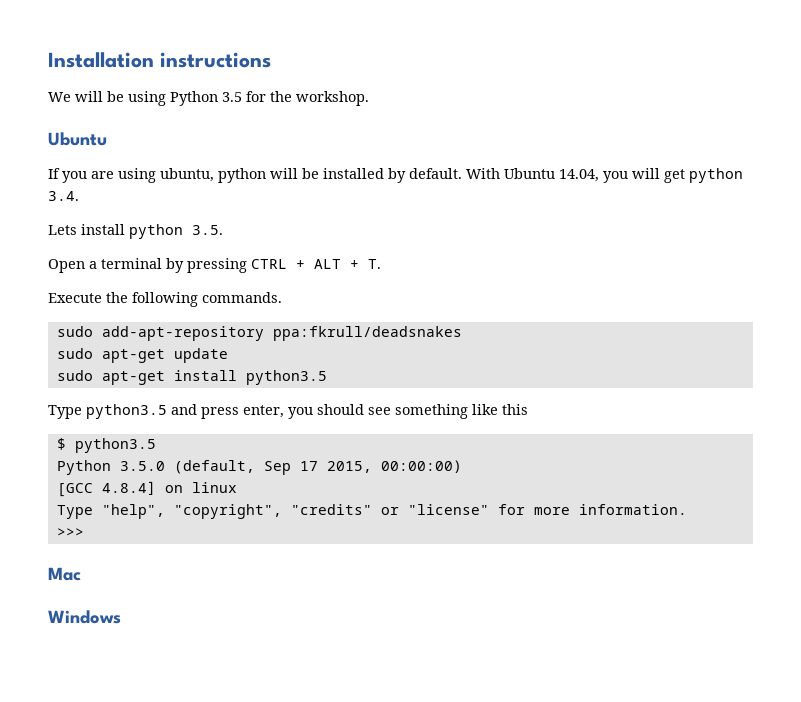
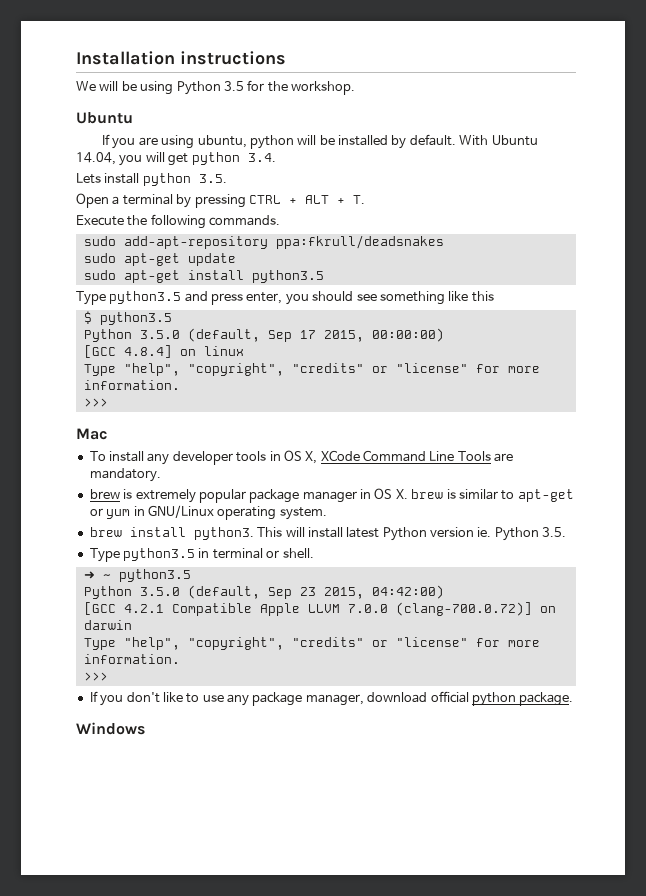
+ To install any developer tools in OS X, XCode Command Line Tools are mandatory.
+ brew is extremely popular package manager in OS X. brew is similar to apt-get or yum in GNU/Linux operating system.
+ brew install python3. This will install latest Python version ie. Python 3.5.
+ Type python3.5 in terminal or shell.
+ ➜ ~ python3.5
+ Python 3.5.0 (default, Sep 23 2015, 04:42:00)
+ [GCC 4.2.1 Compatible Apple LLVM 7.0.0 (clang-700.0.72)] on darwin
+ Type "help", "copyright", "credits" or "license" for more information.
+ >>>
+ If you don't like to use any package manager, download official python package.

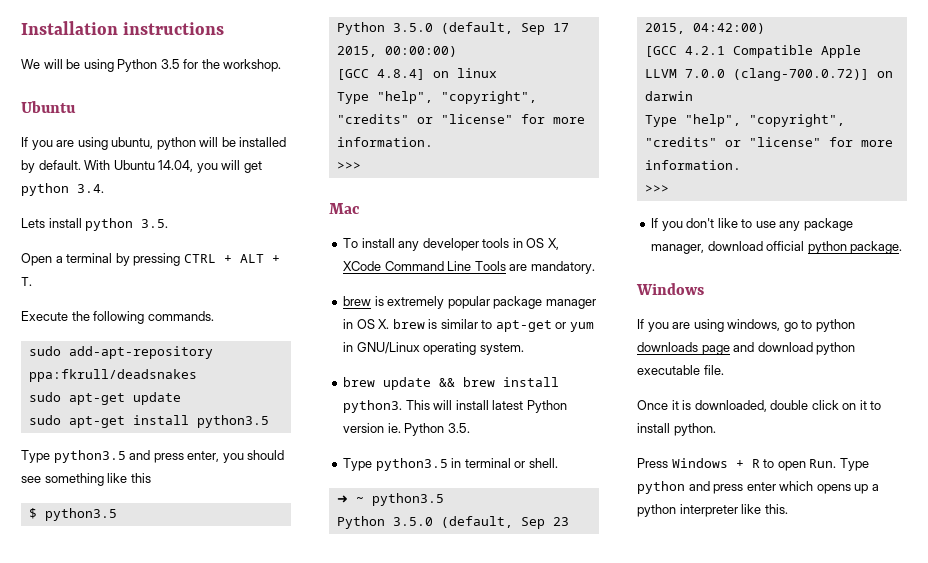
- brew install python3.
+ brew update && brew install python3.
+ If you are using windows, go to python downloads page and download python executable file.
+ Once it is downloaded, double click on it to install python.
+ Press Windows + R to open Run. Type python and press enter which opens up a python interpreter like this.

